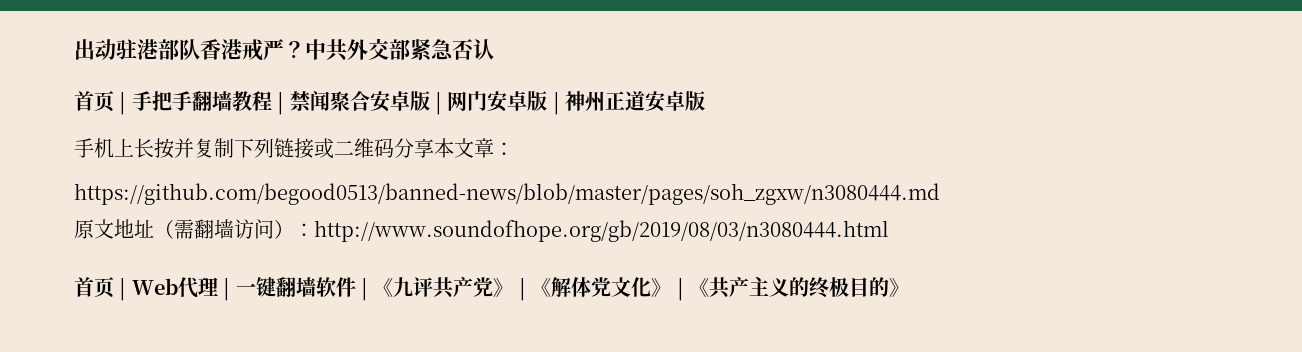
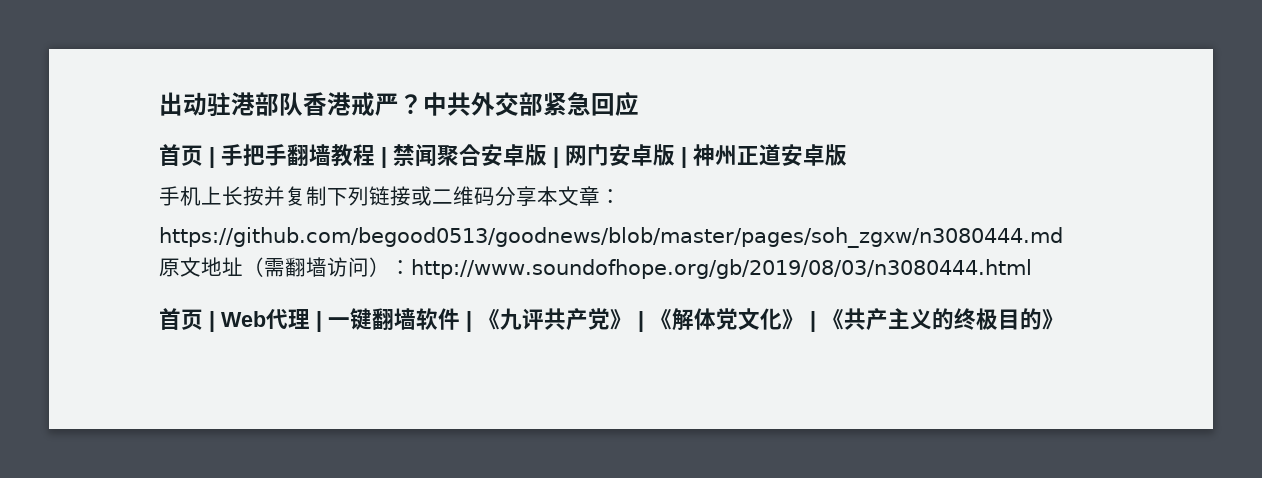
- 中共外交部紧急否认
+ 中共外交部紧急回应
- https://github.com/begood0513/banned-news/blob/master/pages/soh_zgxw/n3080444.md
+ https://github.com/begood0513/goodnews/blob/master/pages/soh_zgxw/n3080444.md

